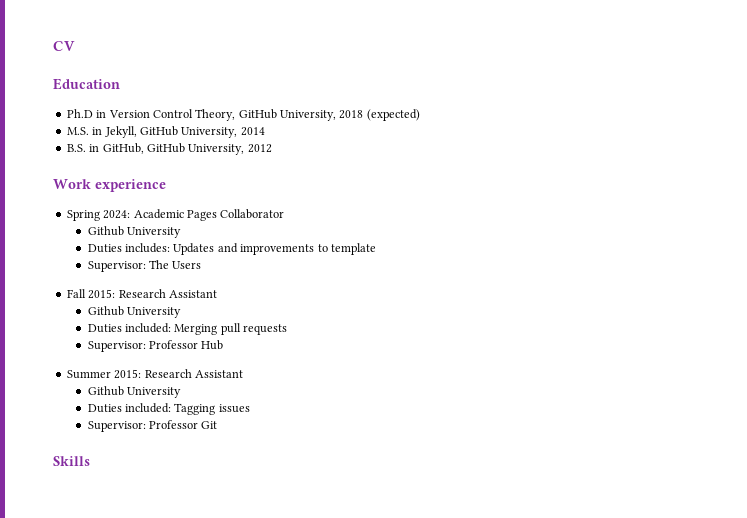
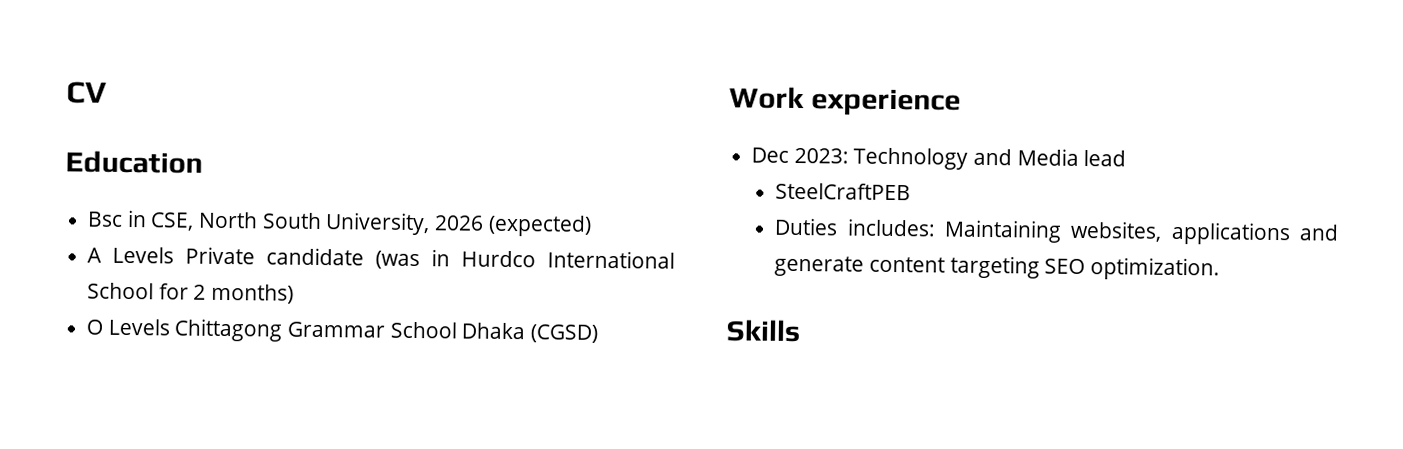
- Ph.D in Version Control Theory, GitHub University, 2018 (expected)
- M.S. in Jekyll, GitHub University, 2014
- B.S. in GitHub, GitHub University, 2012
+ Bsc in CSE, North South University, 2026 (expected)
+ A Levels Private candidate (was in Hurdco International School for 2 months)
+ O Levels Chittagong Grammar School Dhaka (CGSD)
  Work experience
- Spring 2024: Academic Pages Collaborator
- Github University
- Duties includes: Updates and improvements to template
- Supervisor: The Users
- Fall 2015: Research Assistant
- Github University
- Duties included: Merging pull requests
- Supervisor: Professor Hub
- Summer 2015: Research Assistant
- Github University
- Duties included: Tagging issues
- Supervisor: Professor Git
+ Dec 2023: Technology and Media lead
+ SteelCraftPEB
+ Duties includes: Maintaining websites, applications and generate content targeting SEO optimization.

